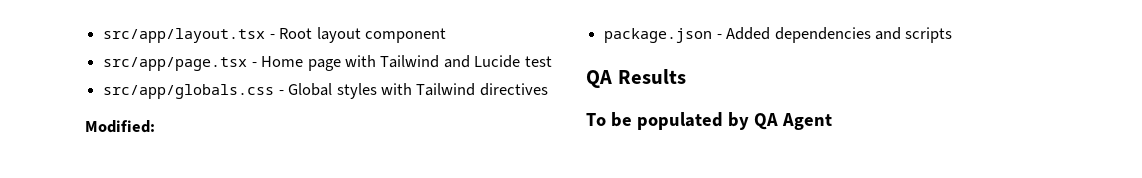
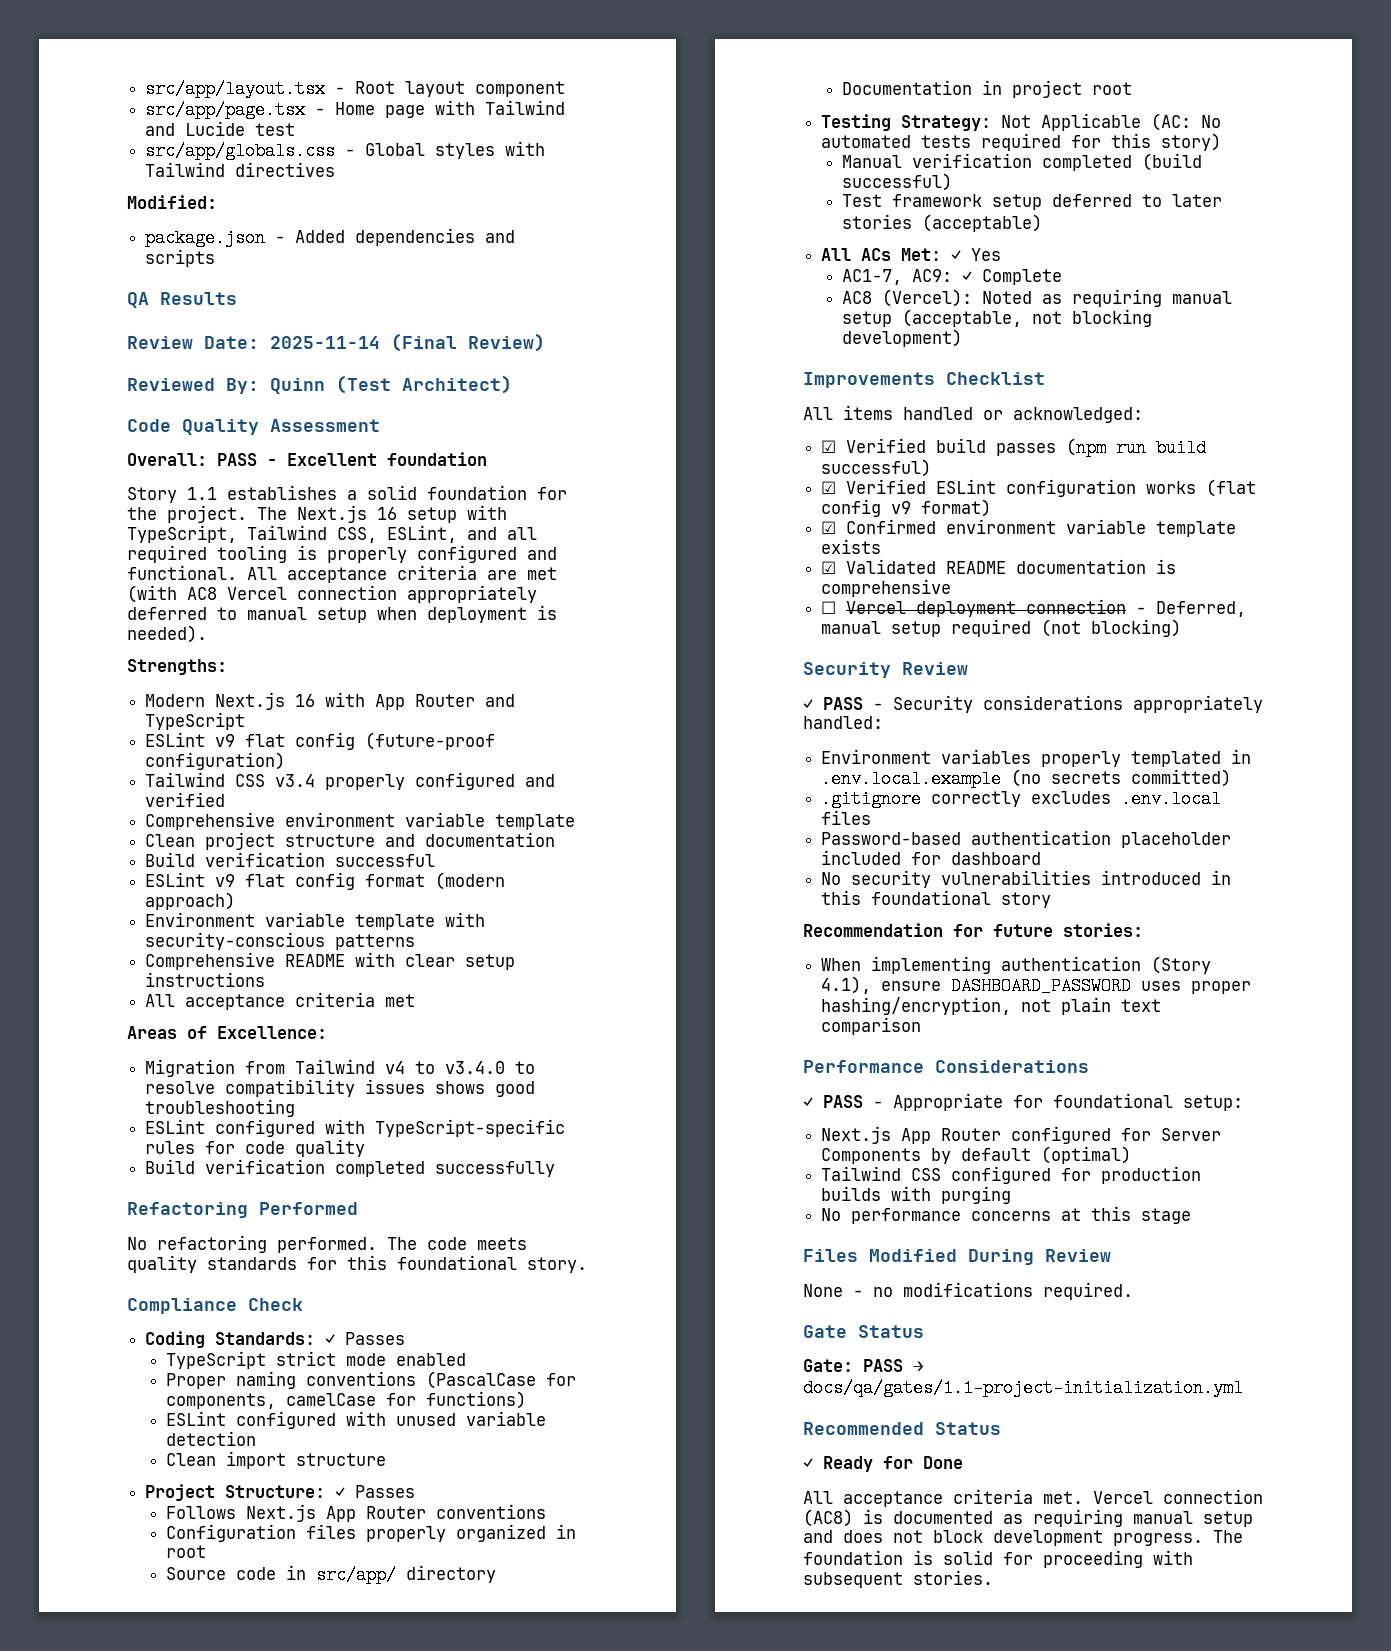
- To be populated by QA Agent
+ Review Date: 2025-11-14 (Final Review)
+ Reviewed By: Quinn (Test Architect)
+ Code Quality Assessment
+ Overall: PASS - Excellent foundation
+ Story 1.1 establishes a solid foundation for the project. The Next.js 16 setup with TypeScript, Tailwind CSS, ESLint, and all required tooling is properly configured and functional. All acceptance criteria are met (with AC8 Vercel connection appropriately deferred to manual setup when deployment is needed).
+ Strengths:
+ Modern Next.js 16 with App Router and TypeScript
+ ESLint v9 flat config (future-proof configuration)
+ Tailwind CSS v3.4 properly configured and verified
+ Comprehensive environment variable template
+ Clean project structure and documentation
+ Build verification successful
+ ESLint v9 flat config format (modern approach)
+ Environment variable template with security-conscious patterns
+ Comprehensive README with clear setup instructions
+ All acceptance criteria met
+ Areas of Excellence:
+ Migration from Tailwind v4 to v3.4.0 to resolve compatibility issues shows good troubleshooting
+ ESLint configured with TypeScript-specific rules for code quality
+ Build verification completed successfully
+ Refactoring Performed
+ No refactoring performed. The code meets quality standards for this foundational story.
+ Compliance Check
+ Coding Standards: ✓ Passes
+ TypeScript strict mode enabled
+ Proper naming conventions (PascalCase for components, camelCase for functions)
+ ESLint configured with unused variable detection
+ Clean import structure
+ Project Structure: ✓ Passes
+ Follows Next.js App Router conventions
+ Configuration files properly organized in root
+ Source code in src/app/ directory
+ Documentation in project root
+ Testing Strategy: Not Applicable (AC: No automated tests required for this story)
+ Manual verification completed (build successful)
+ Test framework setup deferred to later stories (acceptable)
+ All ACs Met: ✓ Yes
+ AC1-7, AC9: ✓ Complete
+ AC8 (Vercel): Noted as requiring manual setup (acceptable, not blocking development)
+ Improvements Checklist
+ All items handled or acknowledged:
+ ☑ Verified build passes (npm run build successful)
+ ☑ Verified ESLint configuration works (flat config v9 format)
+ ☑ Confirmed environment variable template exists
+ ☑ Validated README documentation is comprehensive
+ ☐ Vercel deployment connection - Deferred, manual setup required (not blocking)
+ Security Review
+ ✓ PASS - Security considerations appropriately handled:
+ Environment variables properly templated in .env.local.example (no secrets committed)
+ .gitignore correctly excludes .env.local files
+ Password-based authentication placeholder included for dashboard
+ No security vulnerabilities introduced in this foundational story
+ Recommendation for future stories:
+ When implementing authentication (Story 4.1), ensure DASHBOARD_PASSWORD uses proper hashing/encryption, not plain text comparison
+ Performance Considerations
+ ✓ PASS - Appropriate for foundational setup:
+ Next.js App Router configured for Server Components by default (optimal)
+ Tailwind CSS configured for production builds with purging
+ No performance concerns at this stage
+ Files Modified During Review
+ None - no modifications required.
+ Gate Status
+ Gate: PASS → docs/qa/gates/1.1-project-initialization.yml
+ Recommended Status
+ ✓ Ready for Done
+ All acceptance criteria met. Vercel connection (AC8) is documented as requiring manual setup and does not block development progress. The foundation is solid for proceeding with subsequent stories.

